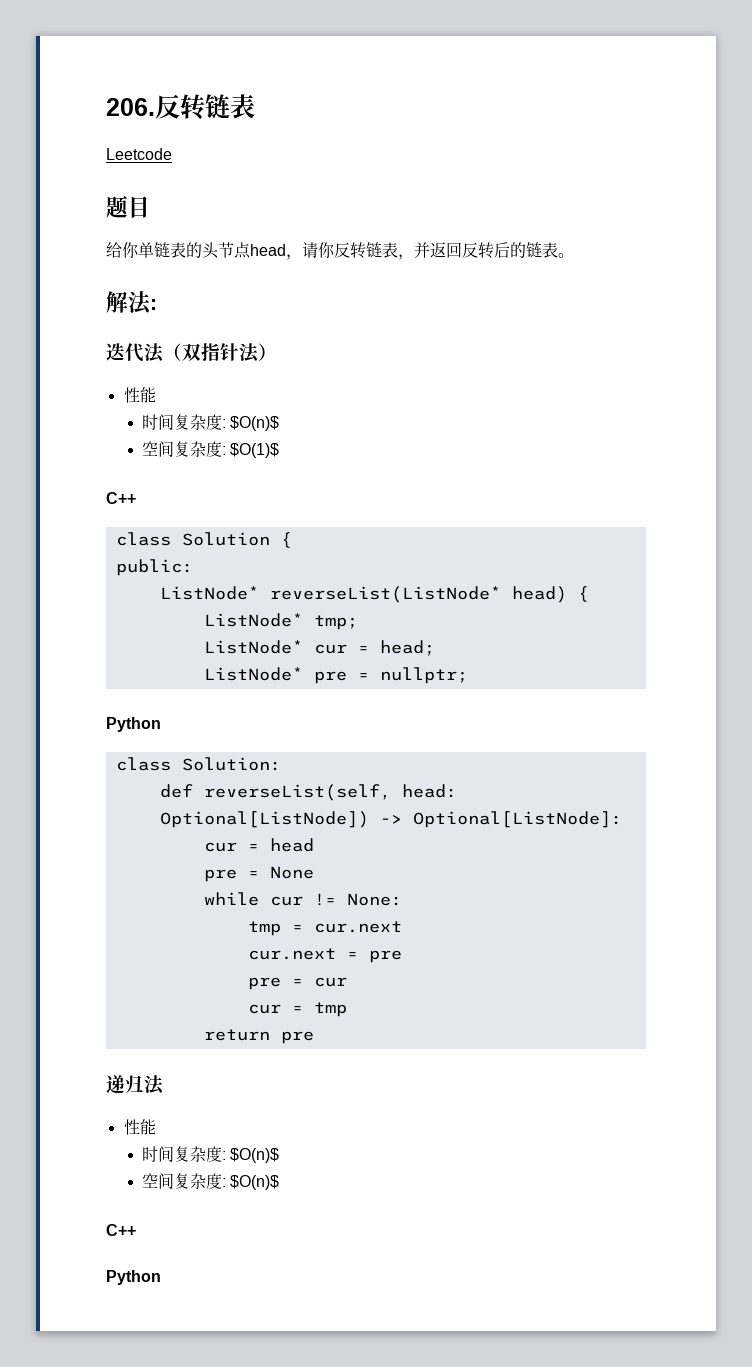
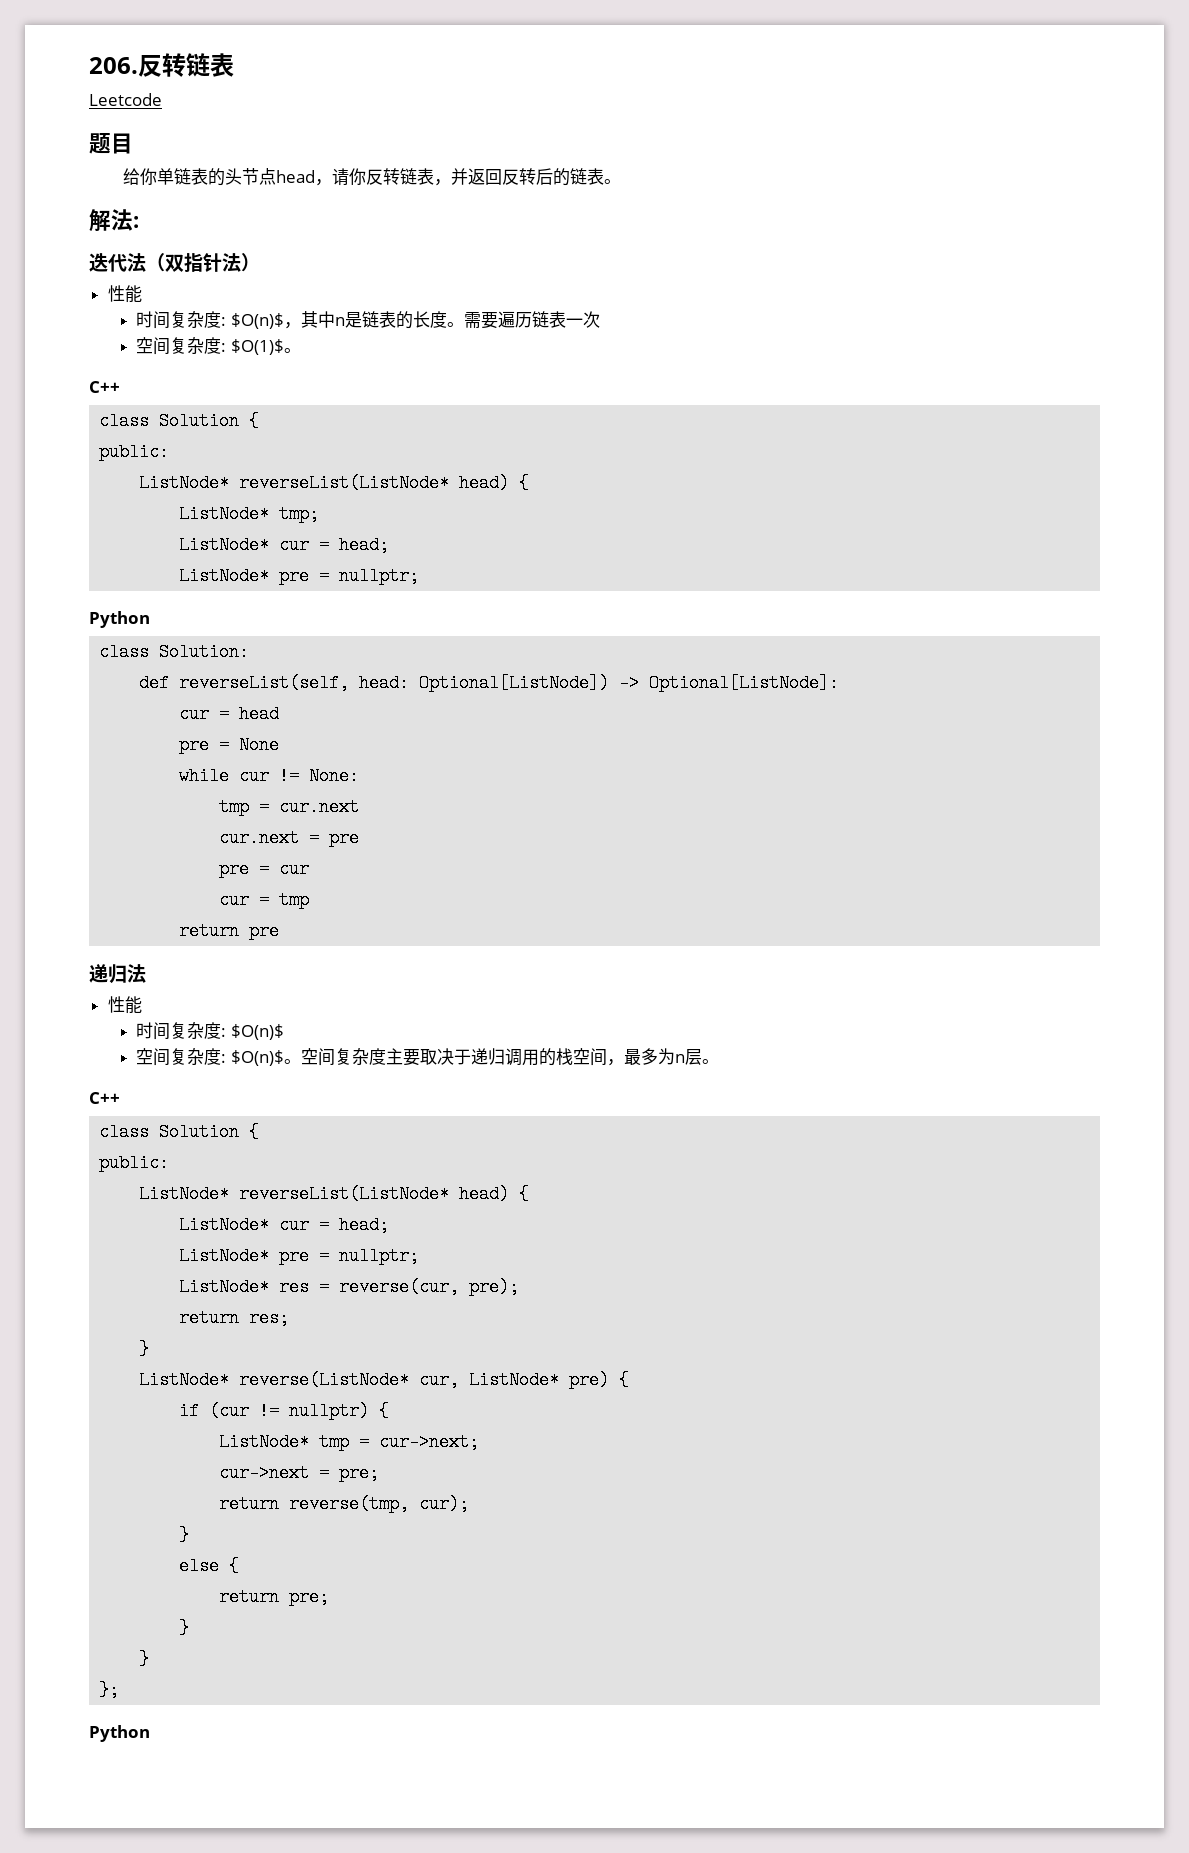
  迭代法（双指针法）
  性能
- 时间复杂度: $O(n)$
+ 时间复杂度: $O(n)$，其中n是链表的长度。需要遍历链表一次
- 空间复杂度: $O(1)$
+ 空间复杂度: $O(1)$。
- 空间复杂度: $O(n)$
+ 空间复杂度: $O(n)$。空间复杂度主要取决于递归调用的栈空间，最多为n层。
  C++
+ class Solution {
+ public:
+ ListNode* reverseList(ListNode* head) {
+ ListNode* cur = head;
+ ListNode* pre = nullptr;
+ ListNode* res = reverse(cur, pre);
+ return res;
+ }
+ ListNode* reverse(ListNode* cur, ListNode* pre) {
+ if (cur != nullptr) {
+ ListNode* tmp = cur->next;
+ cur->next = pre;
+ return reverse(tmp, cur);
+ }
+ else {
+ return pre;
+ }
+ }
+ };

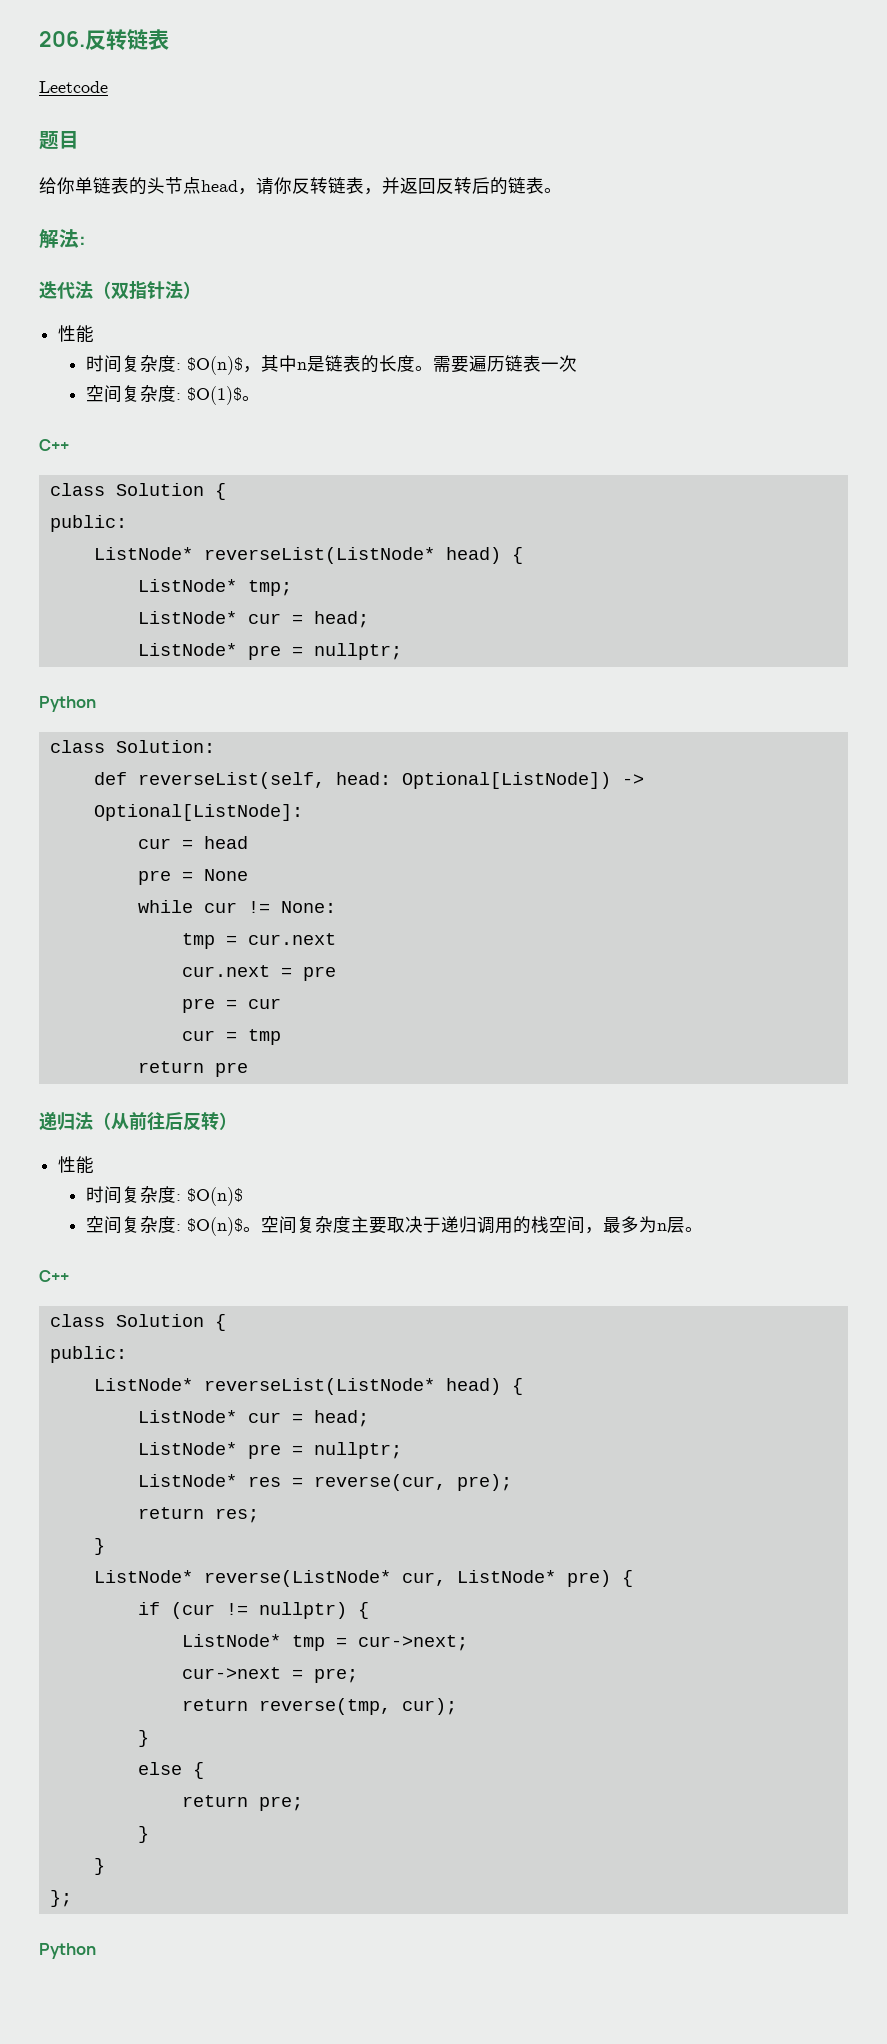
- 递归法
+ 递归法（从前往后反转）

